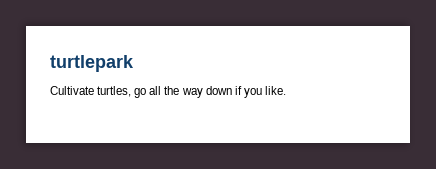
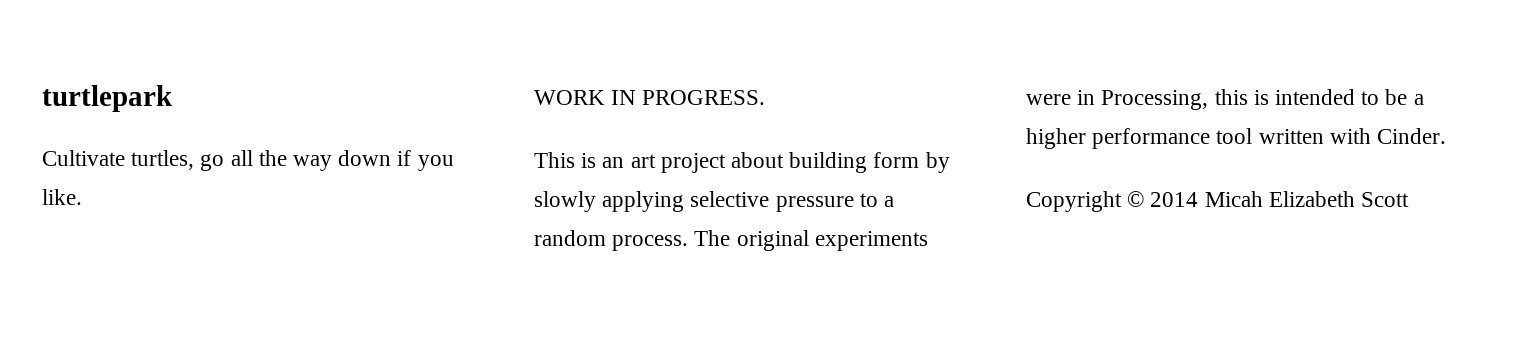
+ WORK IN PROGRESS.
+ This is an art project about building form by slowly applying selective pressure to a random process. The original experiments were in Processing, this is intended to be a higher performance tool written with Cinder.
+ Copyright © 2014 Micah Elizabeth Scott

